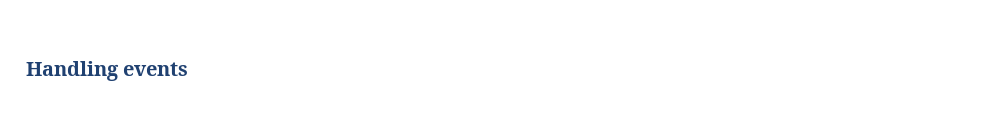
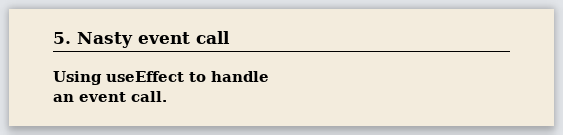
- Handling events
+ 5. Nasty event call
+ Using useEffect to handle
+ an event call.

